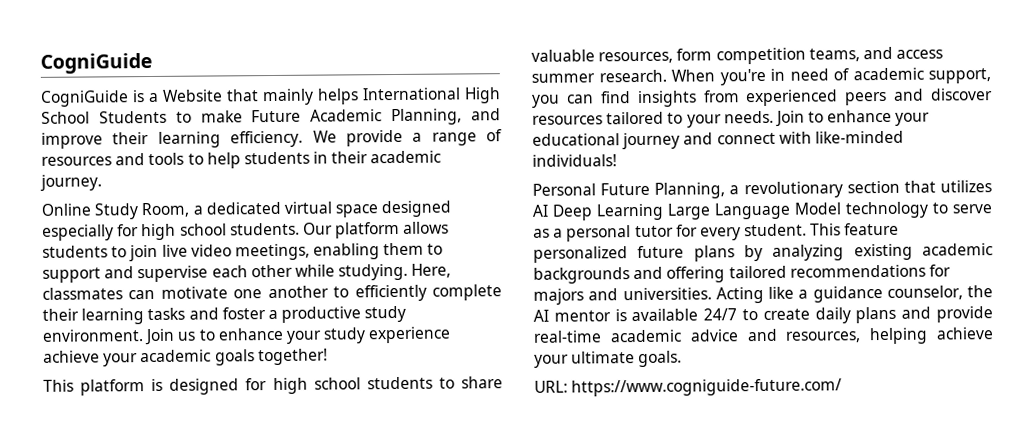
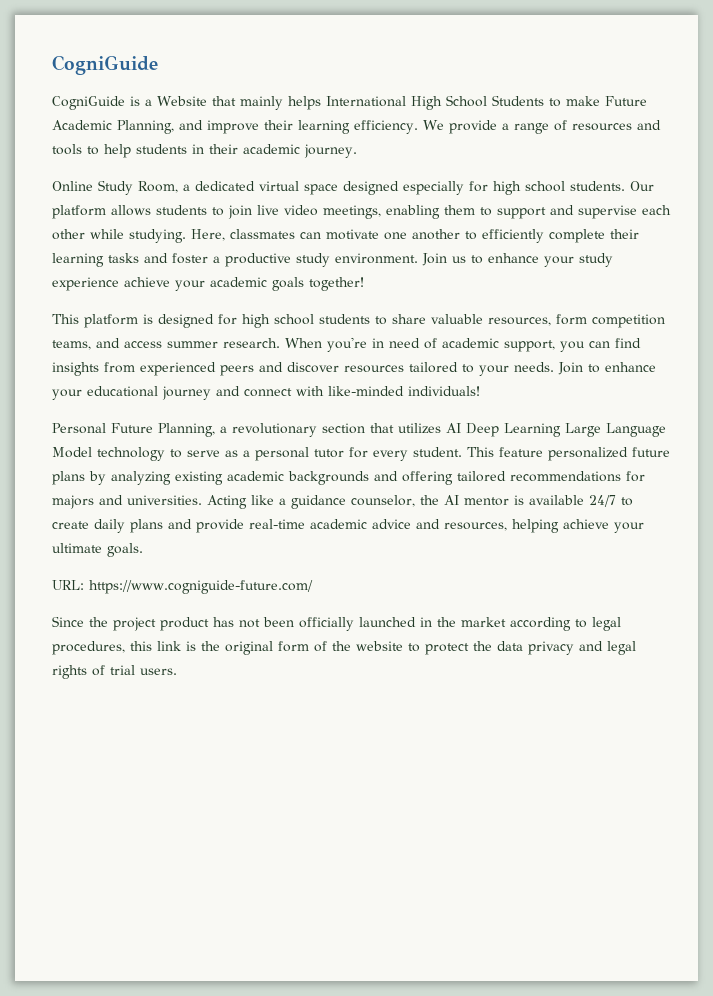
+ Since the project product has not been officially launched in the market according to legal procedures, this link is the original form of the website to protect the data privacy and legal rights of trial users.

